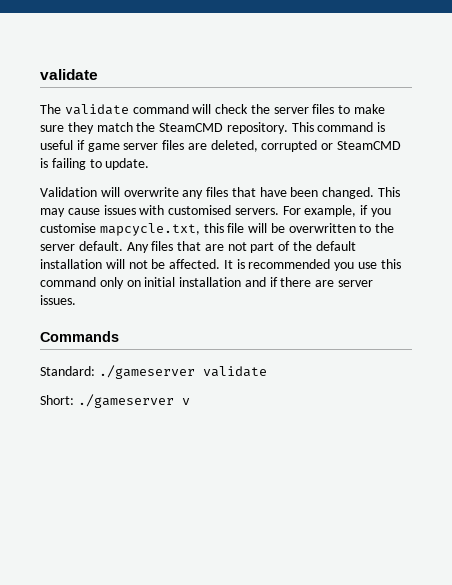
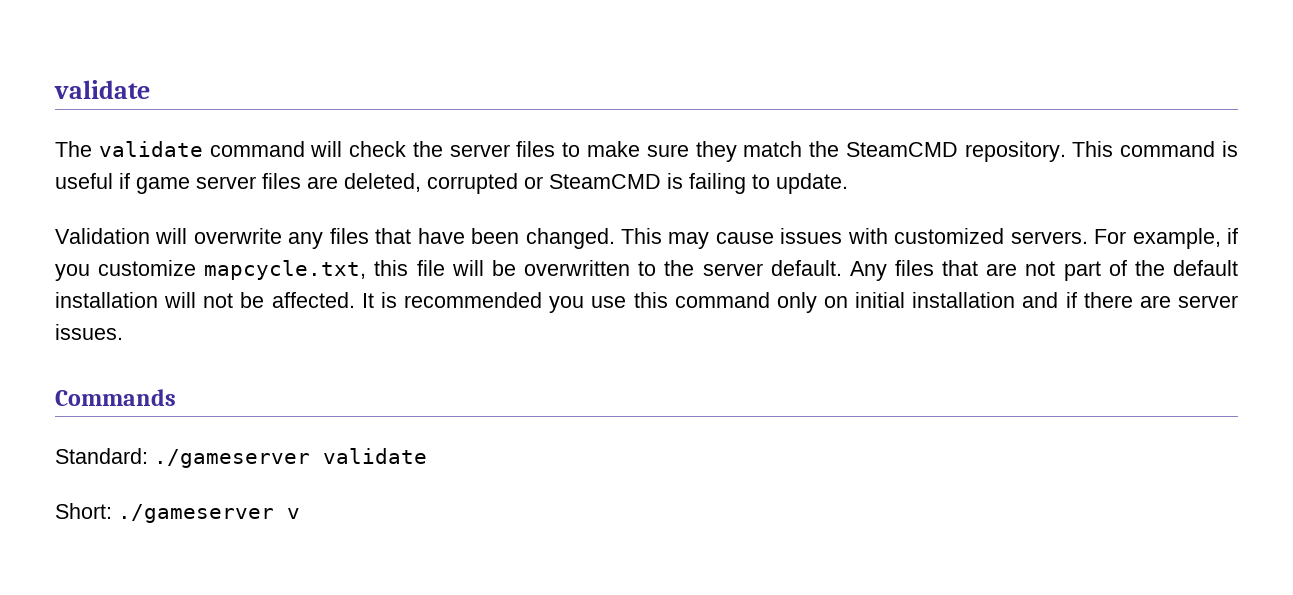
- This may cause issues with customised servers.
+ This may cause issues with customized servers.
- For example, if you customise mapcycle.txt, this file will be overwritten to the server default.
+ For example, if you customize mapcycle.txt, this file will be overwritten to the server default.

